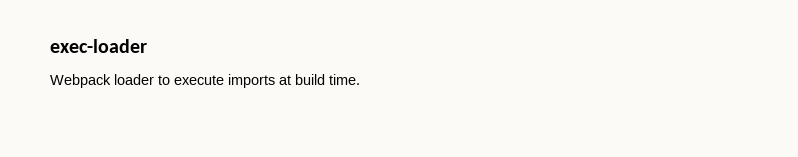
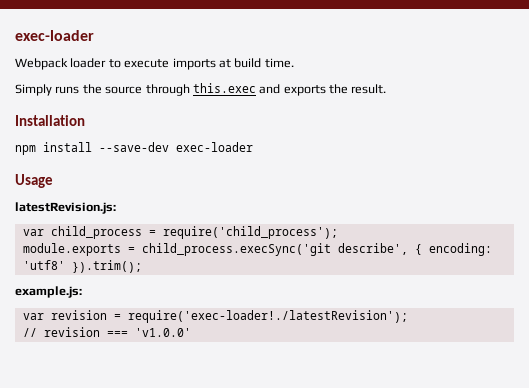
+ Simply runs the source through this.exec and exports the result.
+ Installation
+ npm install --save-dev exec-loader
+ Usage
+ latestRevision.js:
+ var child_process = require('child_process');
+ module.exports = child_process.execSync('git describe', { encoding: 'utf8' }).trim();
+ example.js:
+ var revision = require('exec-loader!./latestRevision');
+ // revision === 'v1.0.0'

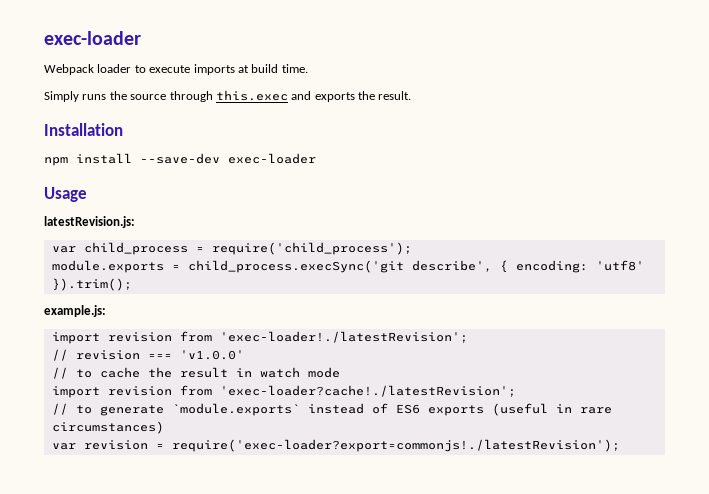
- var revision = require('exec-loader!./latestRevision');
+ import revision from 'exec-loader!./latestRevision';
+ // to cache the result in watch mode
+ import revision from 'exec-loader?cache!./latestRevision';
+ // to generate `module.exports` instead of ES6 exports (useful in rare circumstances)
+ var revision = require('exec-loader?export=commonjs!./latestRevision');

